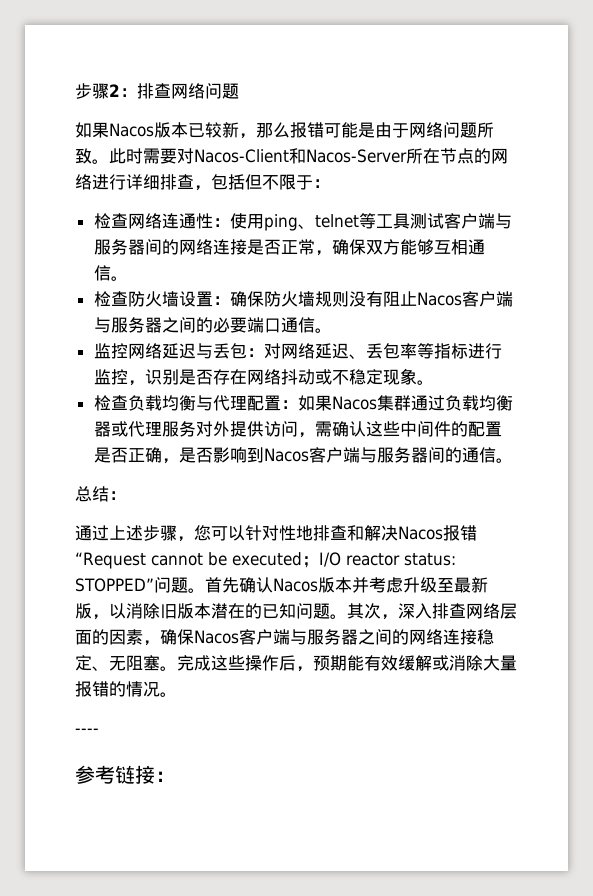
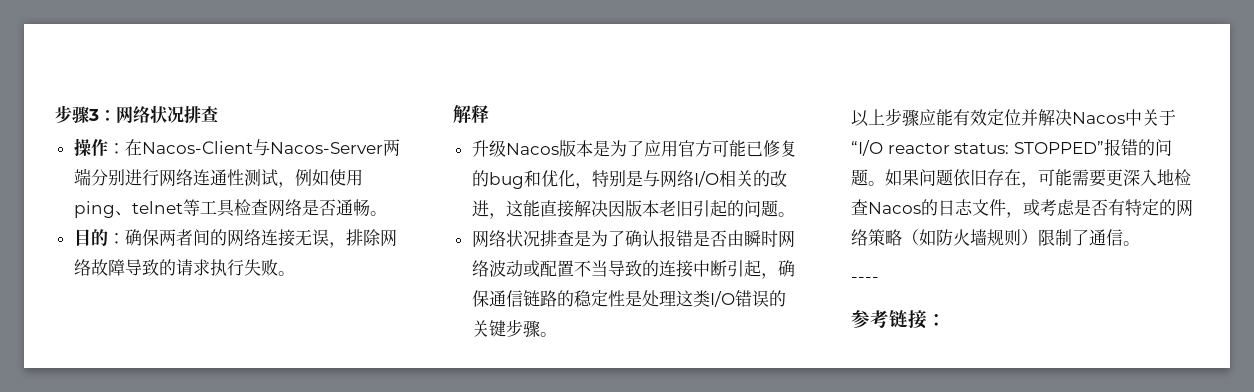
- 步骤2：排查网络问题
- 如果Nacos版本已较新，那么报错可能是由于网络问题所致。此时需要对Nacos-Client和Nacos-Server所在节点的网络进行详细排查，包括但不限于：
- 检查网络连通性：使用ping、telnet等工具测试客户端与服务器间的网络连接是否正常，确保双方能够互相通信。
- 检查防火墙设置：确保防火墙规则没有阻止Nacos客户端与服务器之间的必要端口通信。
- 监控网络延迟与丢包：对网络延迟、丢包率等指标进行监控，识别是否存在网络抖动或不稳定现象。
- 检查负载均衡与代理配置：如果Nacos集群通过负载均衡器或代理服务对外提供访问，需确认这些中间件的配置是否正确，是否影响到Nacos客户端与服务器间的通信。
- 总结：
- 通过上述步骤，您可以针对性地排查和解决Nacos报错“Request cannot be executed；I/O reactor status: STOPPED”问题。首先确认Nacos版本并考虑升级至最新版，以消除旧版本潜在的已知问题。其次，深入排查网络层面的因素，确保Nacos客户端与服务器之间的网络连接稳定、无阻塞。完成这些操作后，预期能有效缓解或消除大量报错的情况。
+ 步骤3：网络状况排查
+ 操作：在Nacos-Client与Nacos-Server两端分别进行网络连通性测试，例如使用ping、telnet等工具检查网络是否通畅。
+ 目的：确保两者间的网络连接无误，排除网络故障导致的请求执行失败。
+ 解释
+ 升级Nacos版本是为了应用官方可能已修复的bug和优化，特别是与网络I/O相关的改进，这能直接解决因版本老旧引起的问题。
+ 网络状况排查是为了确认报错是否由瞬时网络波动或配置不当导致的连接中断引起，确保通信链路的稳定性是处理这类I/O错误的关键步骤。
+ 以上步骤应能有效定位并解决Nacos中关于“I/O reactor status: STOPPED”报错的问题。如果问题依旧存在，可能需要更深入地检查Nacos的日志文件，或考虑是否有特定的网络策略（如防火墙规则）限制了通信。

